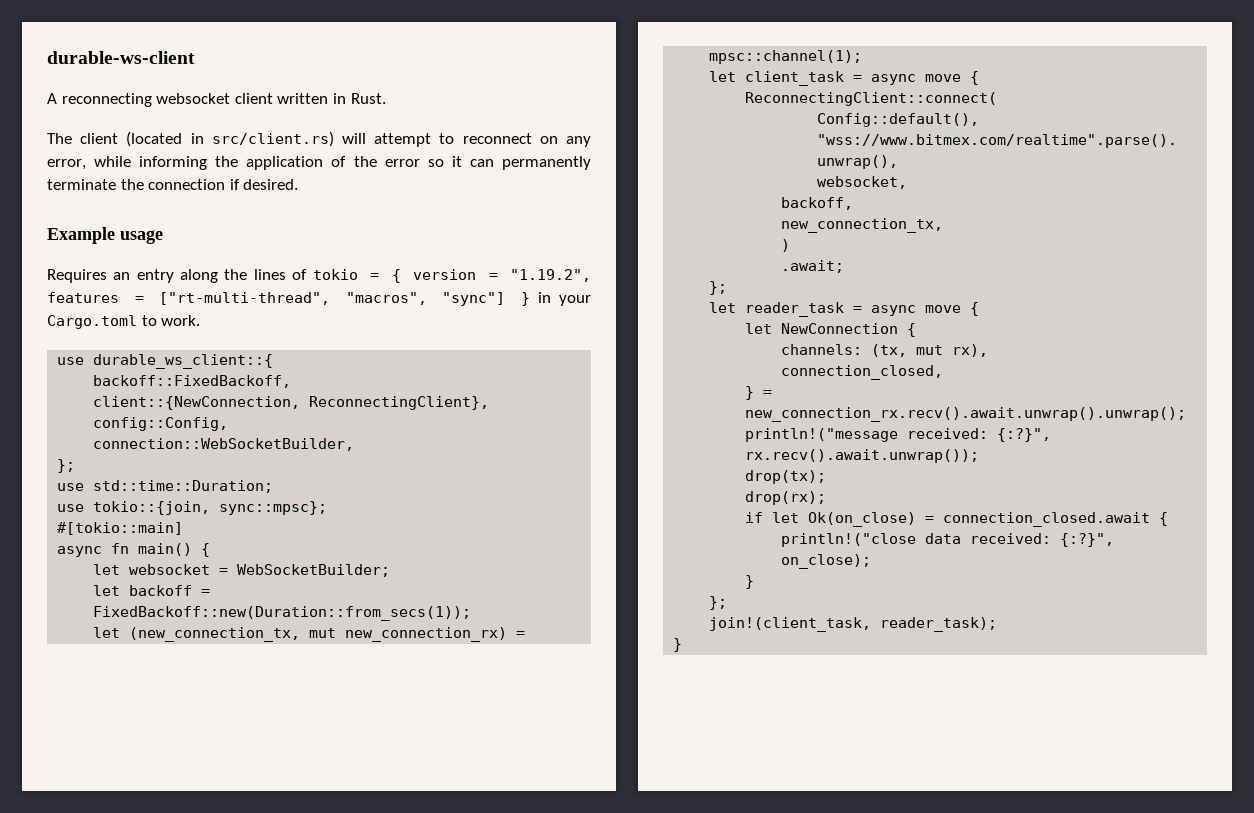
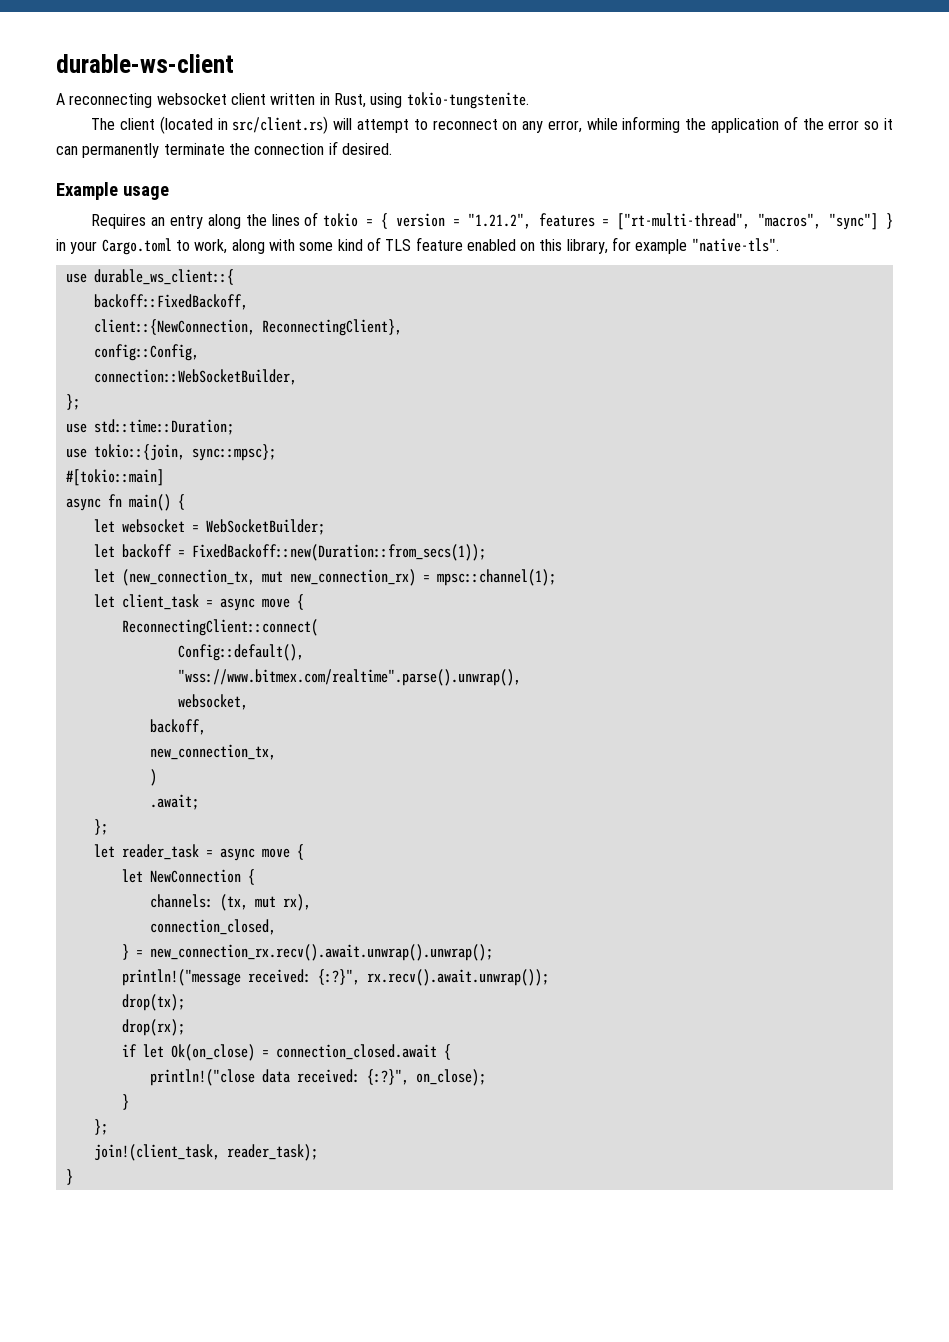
- A reconnecting websocket client written in Rust.
+ A reconnecting websocket client written in Rust, using tokio-tungstenite.
- Requires an entry along the lines of tokio = { version = "1.19.2", features = ["rt-multi-thread", "macros", "sync"] } in your Cargo.toml to work.
+ Requires an entry along the lines of tokio = { version = "1.21.2", features = ["rt-multi-thread", "macros", "sync"] } in your Cargo.toml to work, along with some kind of TLS feature enabled on this library, for example "native-tls".

